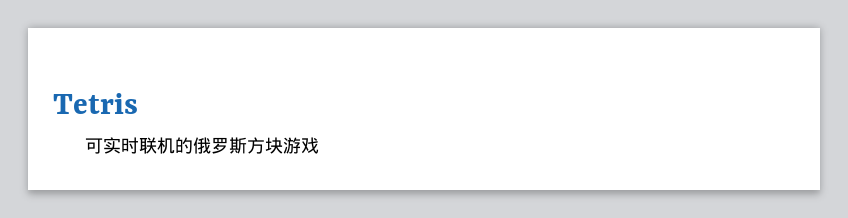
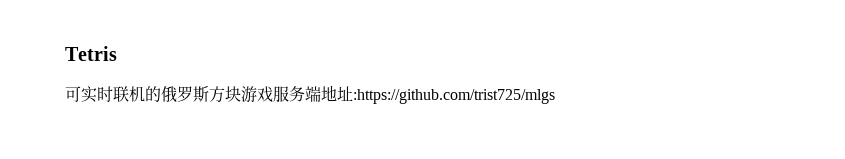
- 可实时联机的俄罗斯方块游戏
+ 可实时联机的俄罗斯方块游戏服务端地址:https://github.com/trist725/mlgs

